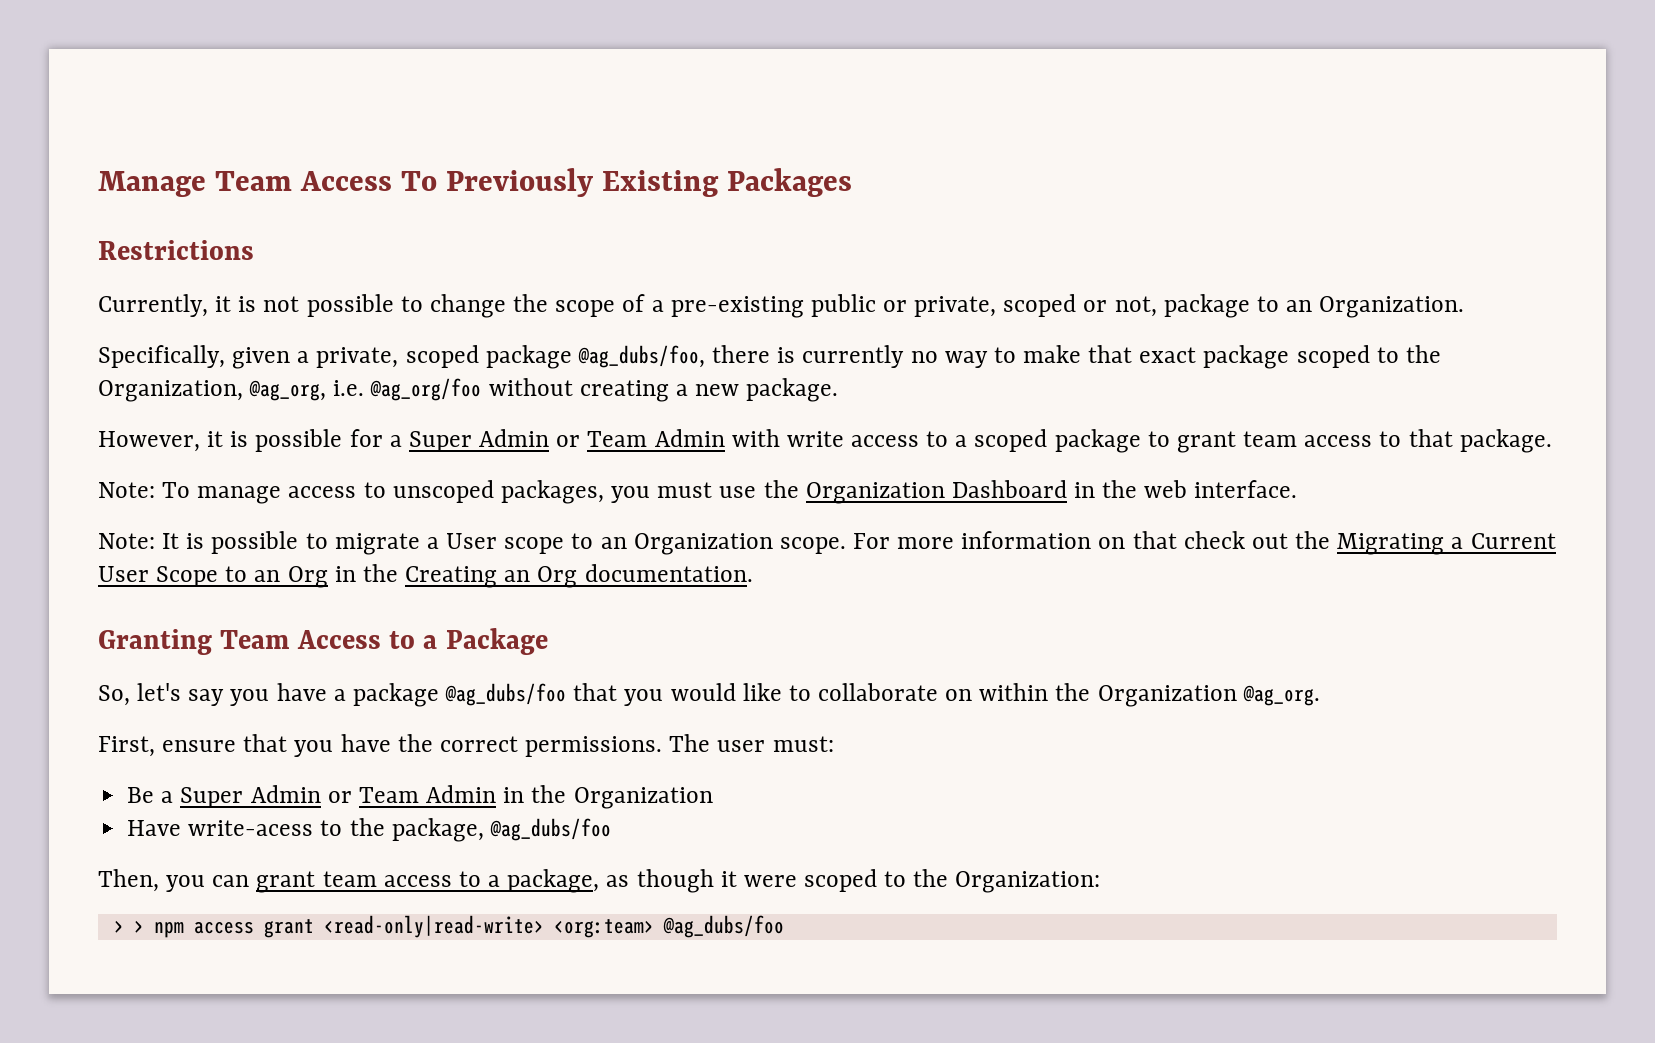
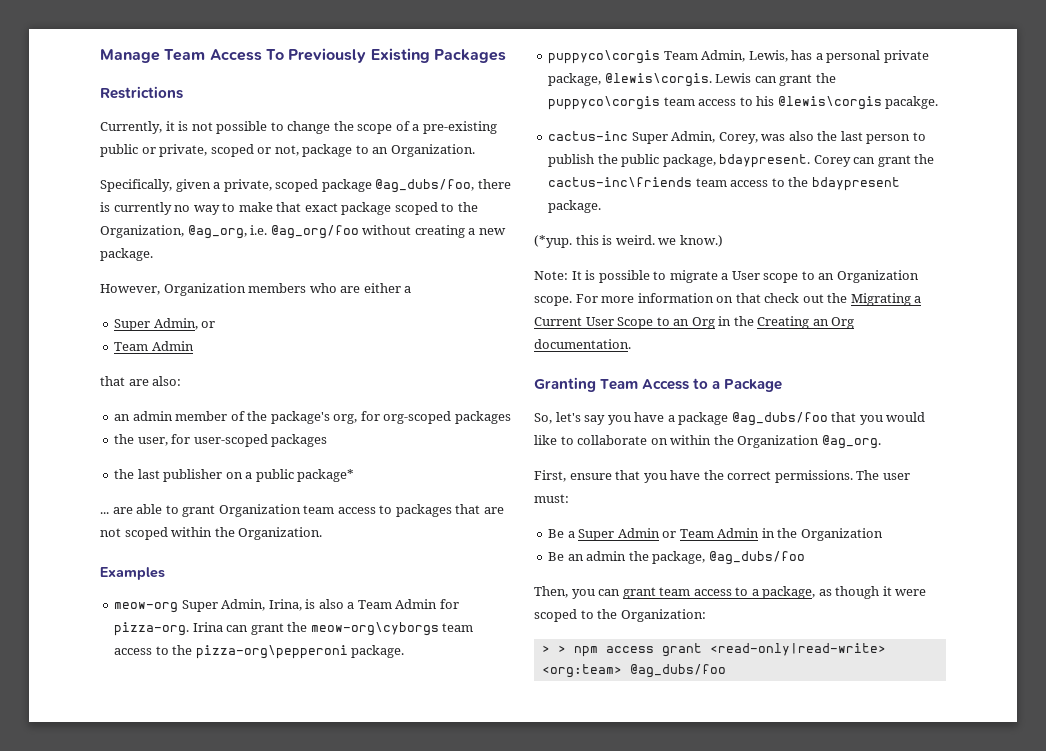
- However, it is possible for a Super Admin or Team Admin with write access to a scoped package to grant team access to that package.
- Note: To manage access to unscoped packages, you must use the Organization Dashboard in the web interface.
+ However, Organization members who are either a
+ Super Admin, or
+ Team Admin
+ that are also:
+ an admin member of the package's org, for org-scoped packages
+ the user, for user-scoped packages
+ the last publisher on a public package*
+ ... are able to grant Organization team access to packages that are not scoped within the Organization.
+ Examples
+ meow-org Super Admin, Irina, is also a Team Admin for pizza-org. Irina can grant the meow-org\cyborgs team access to the pizza-org\pepperoni package.
+ puppyco\corgis Team Admin, Lewis, has a personal private package, @lewis\corgis. Lewis can grant the puppyco\corgis team access to his @lewis\corgis pacakge.
+ cactus-inc Super Admin, Corey, was also the last person to publish the public package, bdaypresent. Corey can grant the cactus-inc\friends team access to the bdaypresent package.
+ (*yup. this is weird. we know.)
- Have write-acess to the package, @ag_dubs/foo
+ Be an admin the package, @ag_dubs/foo

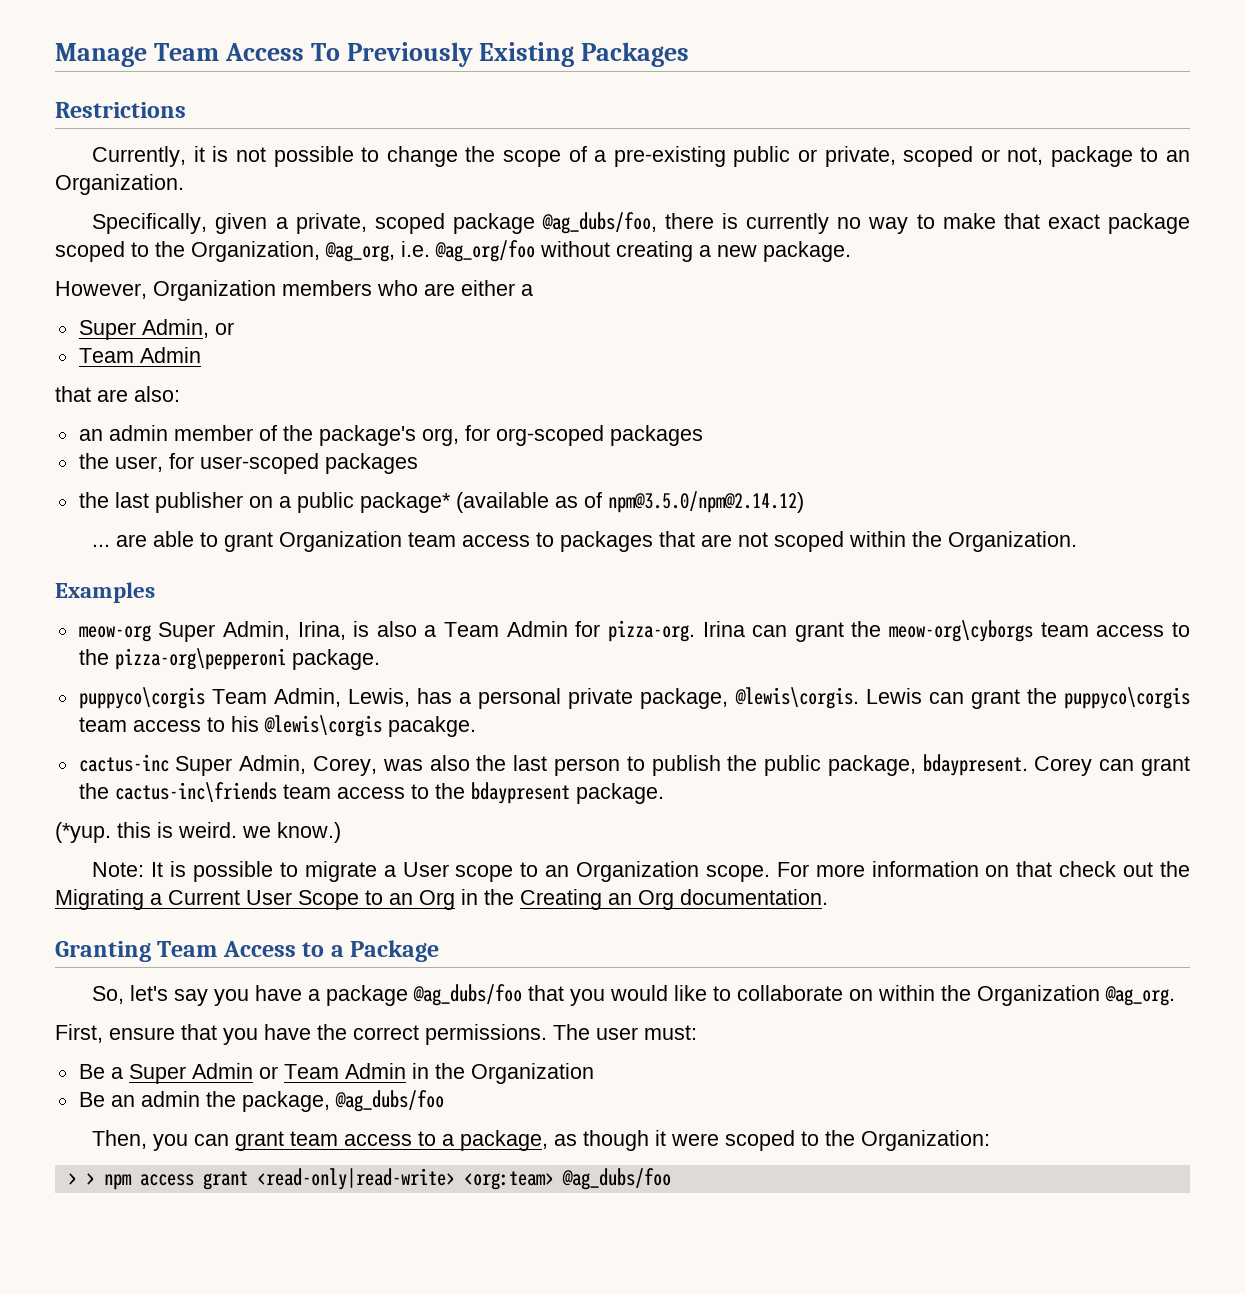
- the last publisher on a public package*
+ the last publisher on a public package* (available as of npm@3.5.0/npm@2.14.12)

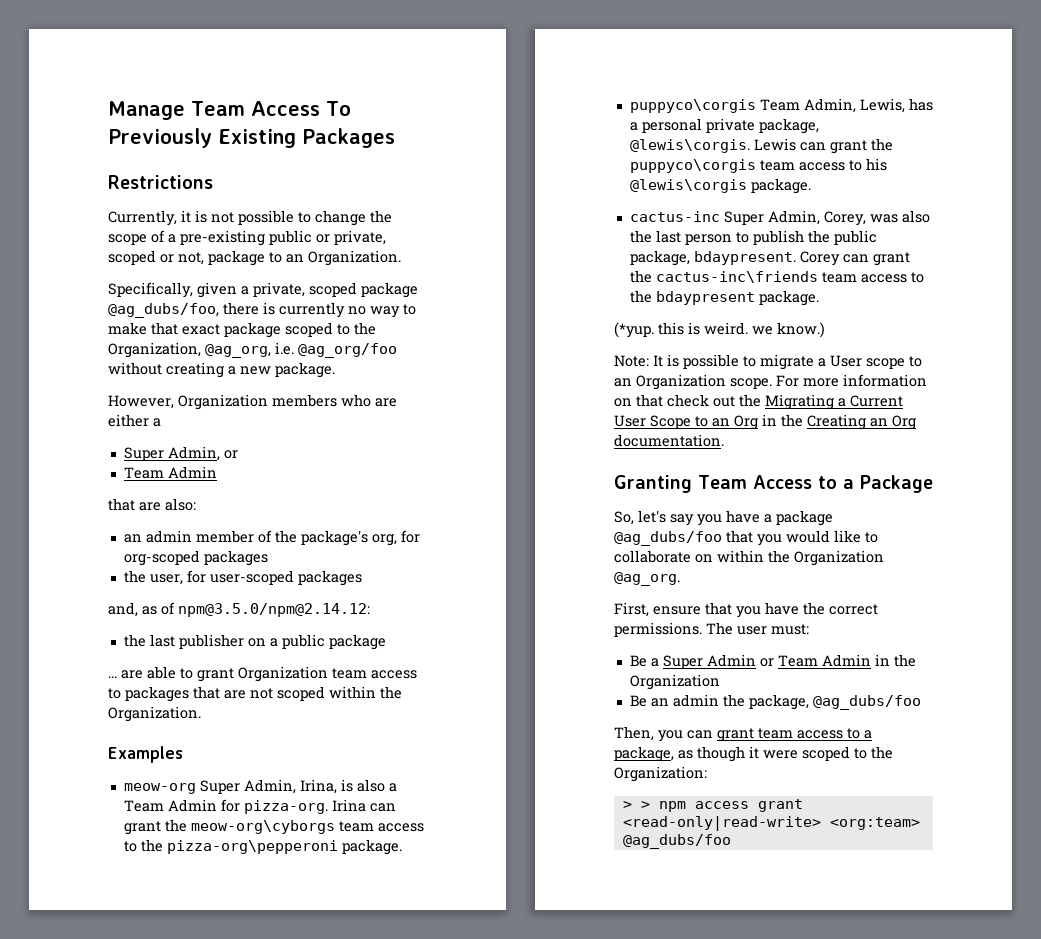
+ and, as of npm@3.5.0/npm@2.14.12:
- the last publisher on a public package* (available as of npm@3.5.0/npm@2.14.12)
+ the last publisher on a public package
- Lewis can grant the puppyco\corgis team access to his @lewis\corgis pacakge.
+ Lewis can grant the puppyco\corgis team access to his @lewis\corgis package.

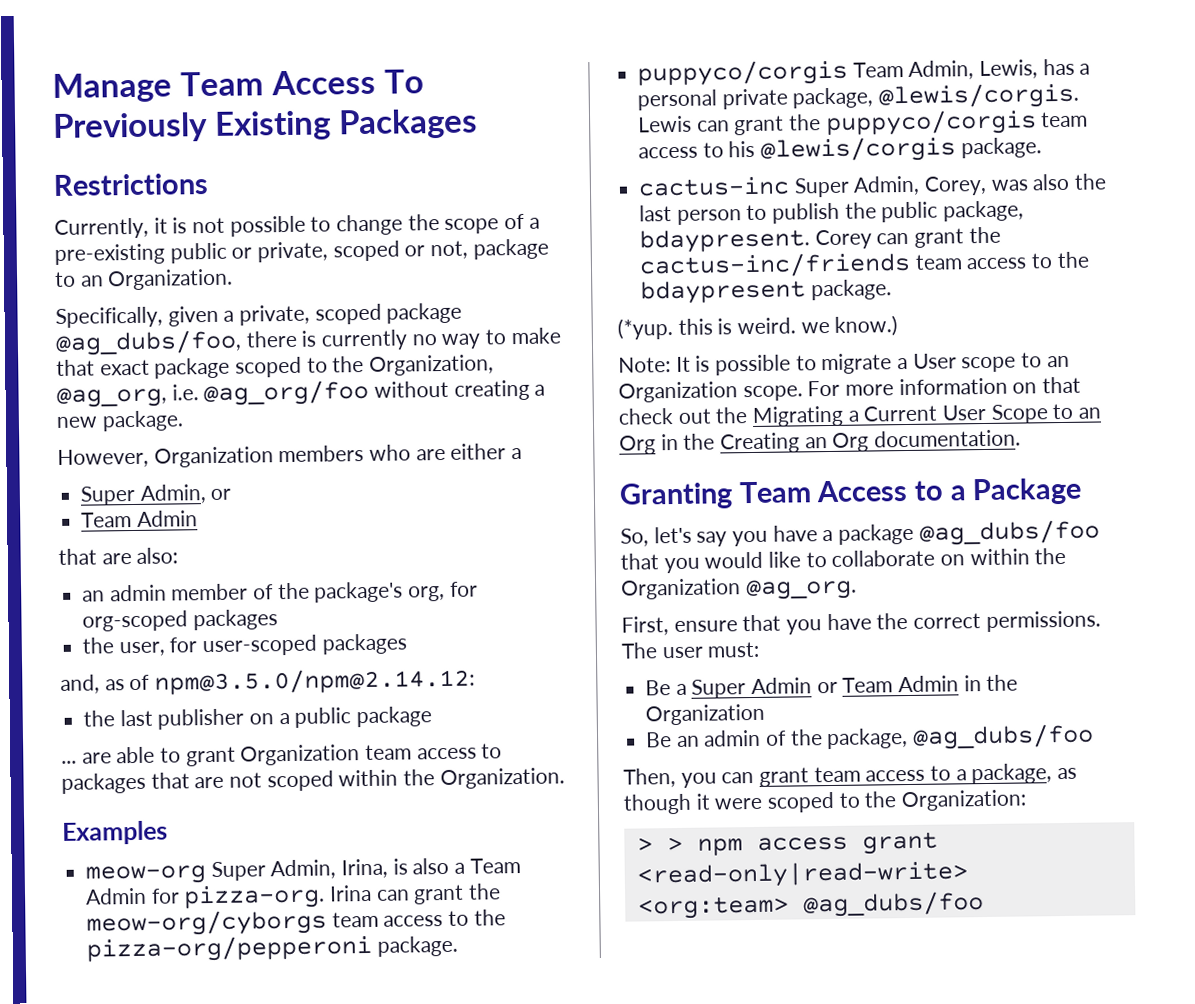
- Irina can grant the meow-org\cyborgs team access to the pizza-org\pepperoni package.
- puppyco\corgis Team Admin, Lewis, has a personal private package, @lewis\corgis.
+ Irina can grant the meow-org/cyborgs team access to the pizza-org/pepperoni package.
+ puppyco/corgis Team Admin, Lewis, has a personal private package, @lewis/corgis.
- Lewis can grant the puppyco\corgis team access to his @lewis\corgis package.
+ Lewis can grant the puppyco/corgis team access to his @lewis/corgis package.
- Corey can grant the cactus-inc\friends team access to the bdaypresent package.
+ Corey can grant the cactus-inc/friends team access to the bdaypresent package.
- Be an admin the package, @ag_dubs/foo
+ Be an admin of the package, @ag_dubs/foo

